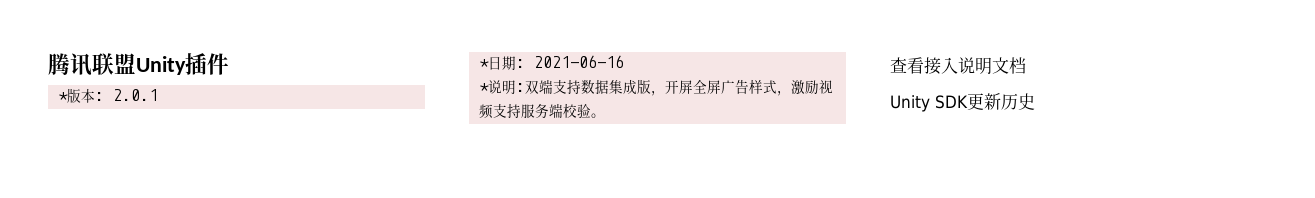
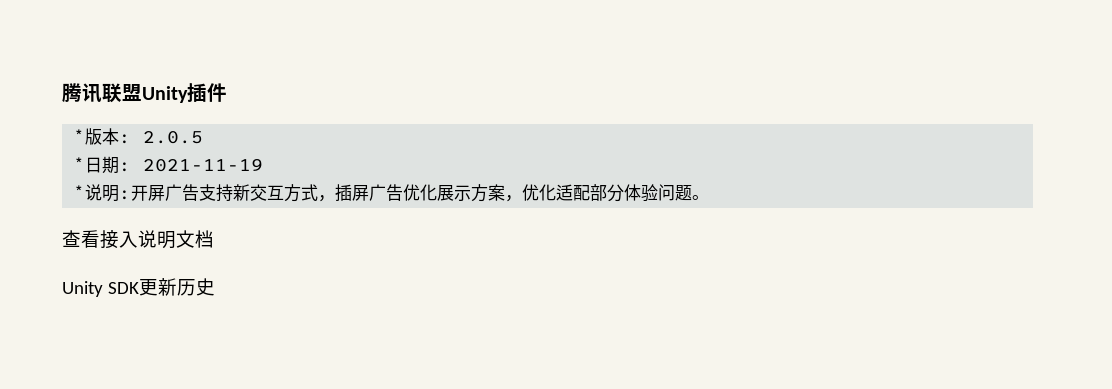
- *版本: 2.0.1
+ *版本: 2.0.5
- *日期: 2021-06-16
+ *日期: 2021-11-19
- *说明:双端支持数据集成版，开屏全屏广告样式，激励视频支持服务端校验。
+ *说明:开屏广告支持新交互方式，插屏广告优化展示方案，优化适配部分体验问题。

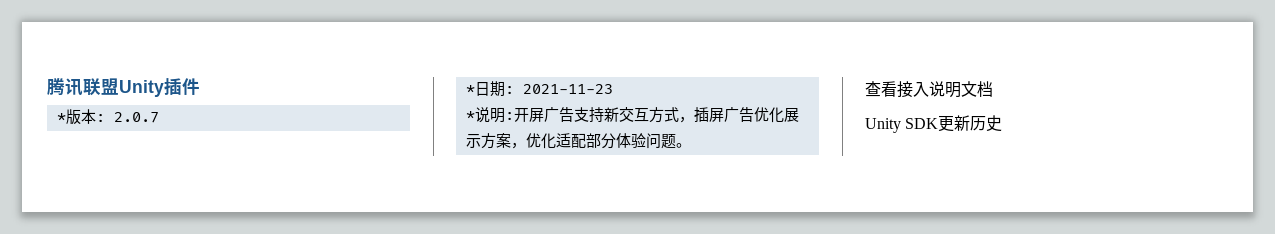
- *版本: 2.0.5
+ *版本: 2.0.7
- *日期: 2021-11-19
+ *日期: 2021-11-23

